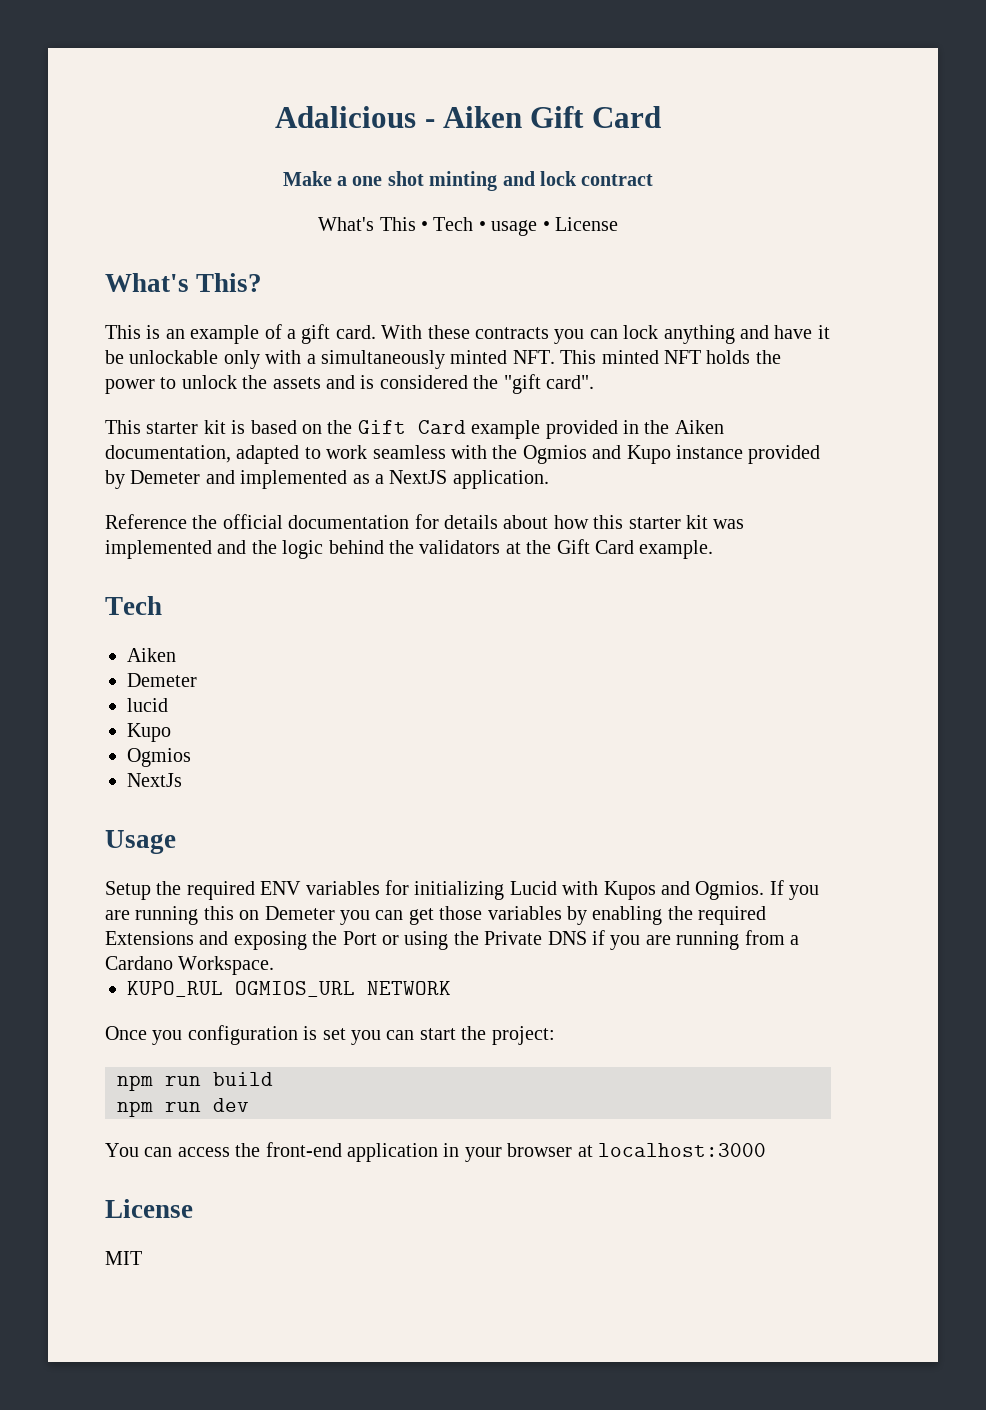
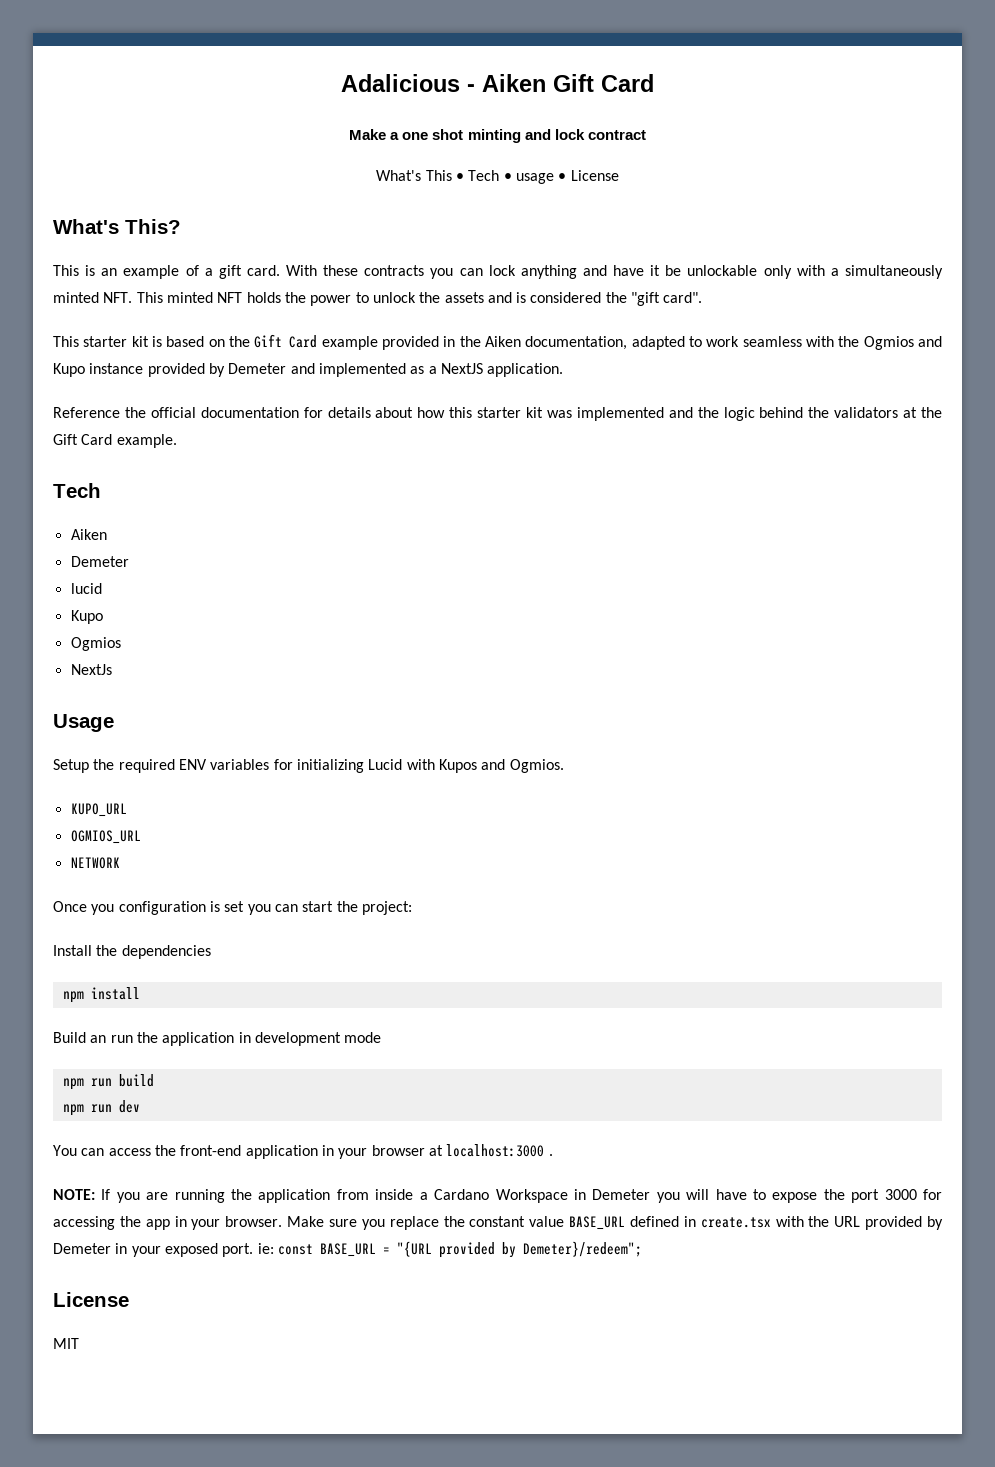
- Setup the required ENV variables for initializing Lucid with Kupos and Ogmios. If you are running this on Demeter you can get those variables by enabling the required Extensions and exposing the Port or using the Private DNS if you are running from a Cardano Workspace.
- KUPO_RUL OGMIOS_URL NETWORK
+ Setup the required ENV variables for initializing Lucid with Kupos and Ogmios.
+ KUPO_URL
+ OGMIOS_URL
+ NETWORK
+ Install the dependencies
+ npm install
+ Build an run the application in development mode
- You can access the front-end application in your browser at localhost:3000
+ You can access the front-end application in your browser at localhost:3000 .
+ NOTE: If you are running the application from inside a Cardano Workspace in Demeter you will have to expose the port 3000 for accessing the app in your browser. Make sure you replace the constant value BASE_URL defined in create.tsx with the URL provided by Demeter in your exposed port. ie: const BASE_URL = "{URL provided by Demeter}/redeem";

